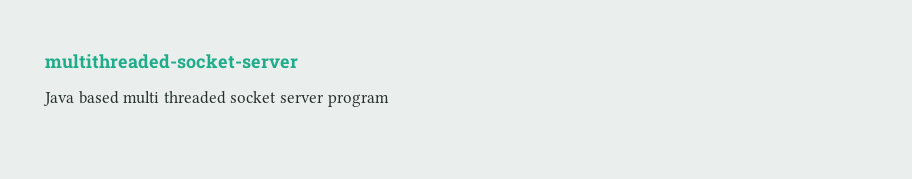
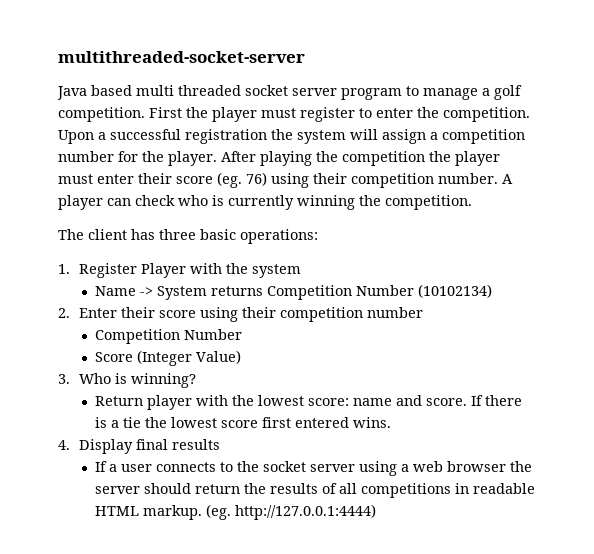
- Java based multi threaded socket server program
+ Java based multi threaded socket server program to manage a golf competition. First the player must register to enter the competition. Upon a successful registration the system will assign a competition number for the player. After playing the competition the player must enter their score (eg. 76) using their competition number. A player can check who is currently winning the competition.
+ The client has three basic operations:
+ 1. Register Player with the system
+ Name -> System returns Competition Number (10102134)
+ 2. Enter their score using their competition number
+ Competition Number
+ Score (Integer Value)
+ 3. Who is winning?
+ Return player with the lowest score: name and score. If there is a tie the lowest score first entered wins.
+ 4. Display final results
+ If a user connects to the socket server using a web browser the server should return the results of all competitions in readable HTML markup. (eg. http://127.0.0.1:4444)

